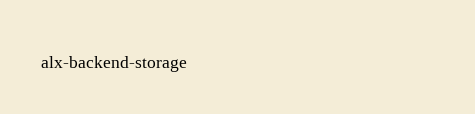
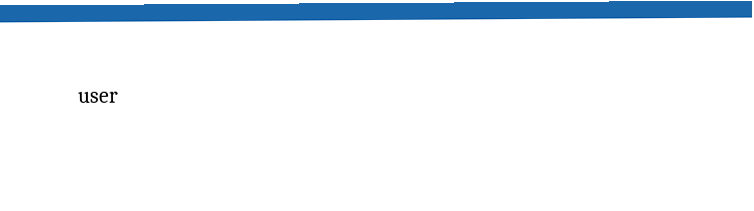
- alx-backend-storage
+ user

